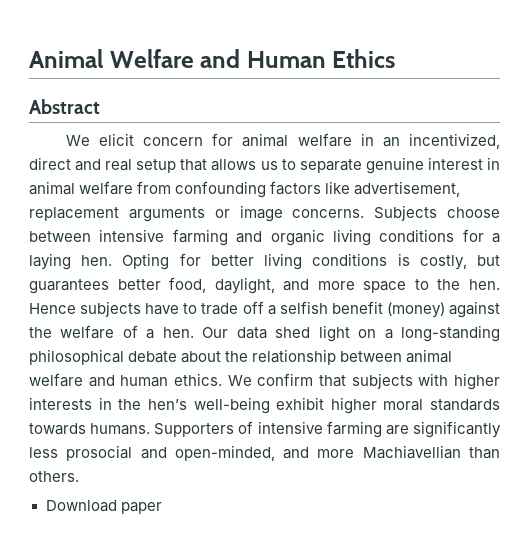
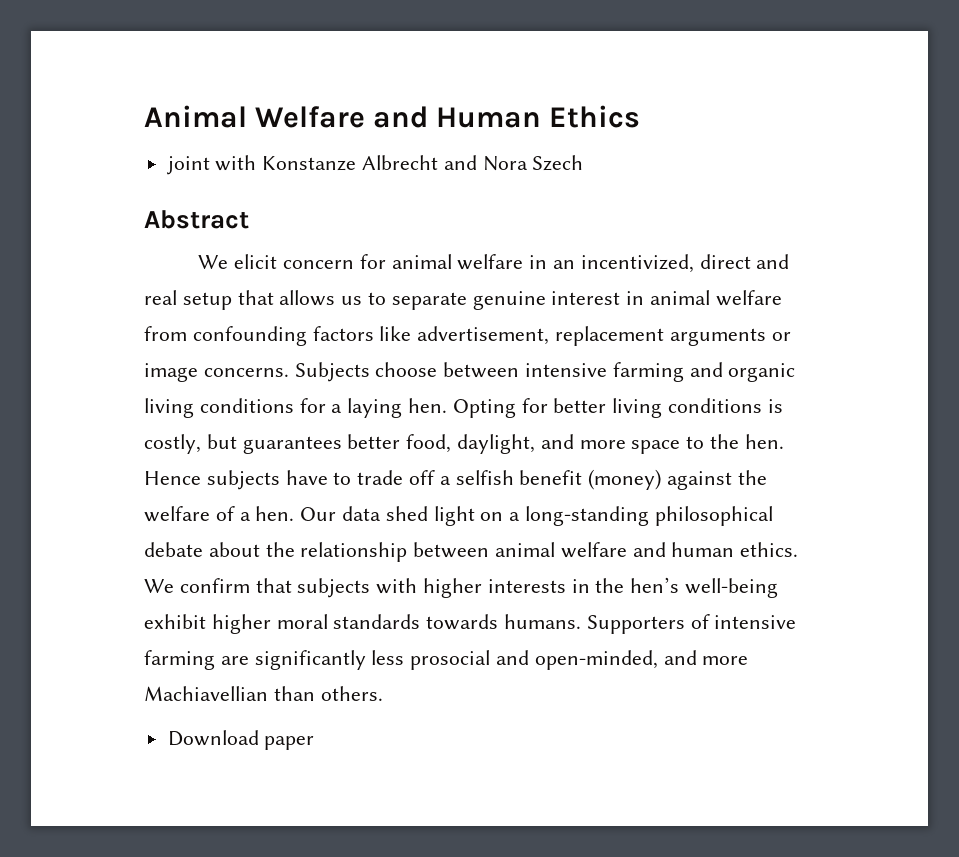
+ joint with Konstanze Albrecht and Nora Szech

